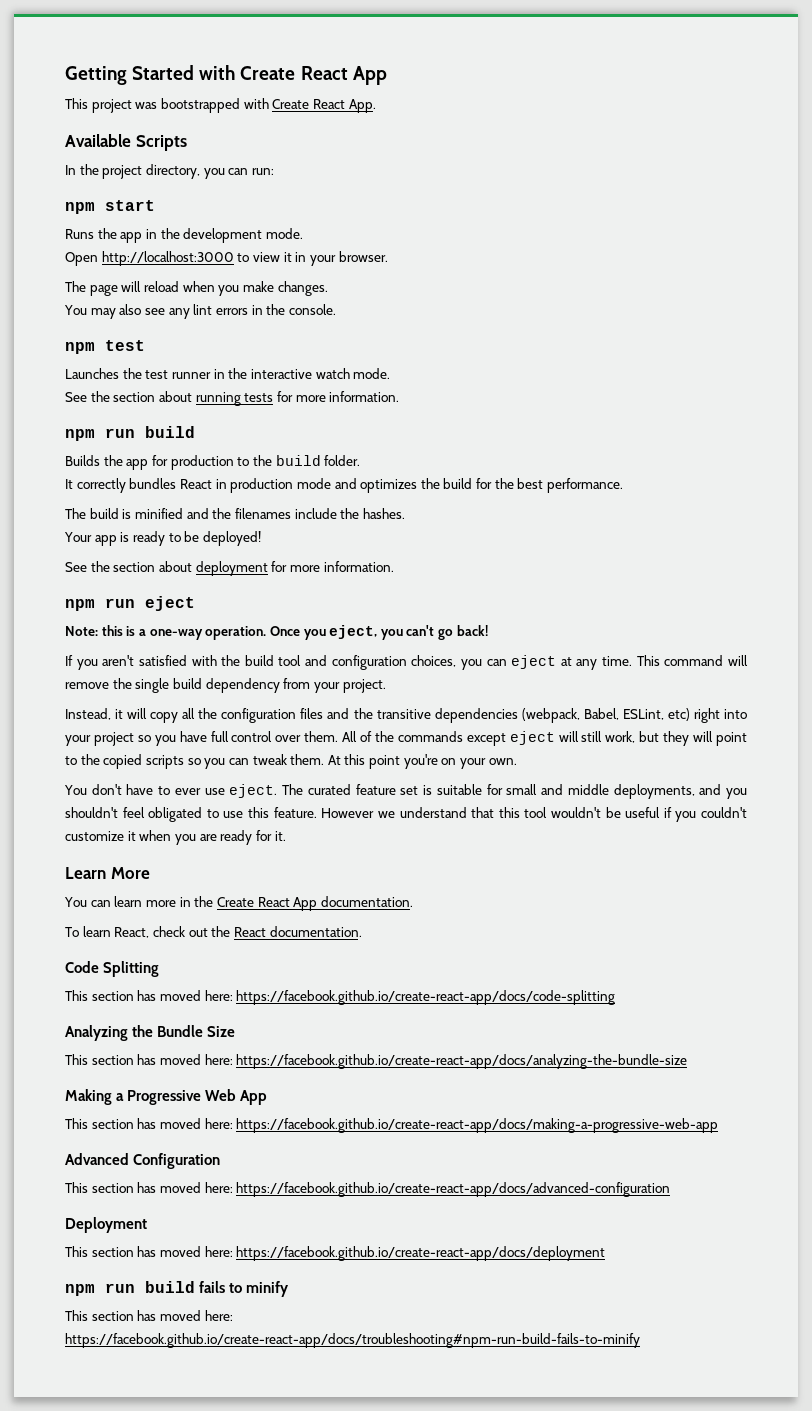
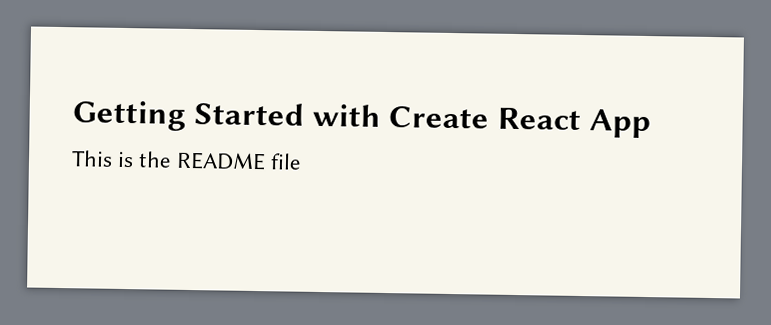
- This project was bootstrapped with Create React App.
- Available Scripts
- In the project directory, you can run:
- npm start
- Runs the app in the development mode.
- Open http://localhost:3000 to view it in your browser.
- The page will reload when you make changes.
- You may also see any lint errors in the console.
- npm test
- Launches the test runner in the interactive watch mode.
- See the section about running tests for more information.
- npm run build
- Builds the app for production to the build folder.
- It correctly bundles React in production mode and optimizes the build for the best performance.
- The build is minified and the filenames include the hashes.
- Your app is ready to be deployed!
- See the section about deployment for more information.
- npm run eject
- Note: this is a one-way operation. Once you eject, you can't go back!
- If you aren't satisfied with the build tool and configuration choices, you can eject at any time. This command will remove the single build dependency from your project.
- Instead, it will copy all the configuration files and the transitive dependencies (webpack, Babel, ESLint, etc) right into your project so you have full control over them. All of the commands except eject will still work, but they will point to the copied scripts so you can tweak them. At this point you're on your own.
- You don't have to ever use eject. The curated feature set is suitable for small and middle deployments, and you shouldn't feel obligated to use this feature. However we understand that this tool wouldn't be useful if you couldn't customize it when you are ready for it.
- Learn More
- You can learn more in the Create React App documentation.
- To learn React, check out the React documentation.
- Code Splitting
- This section has moved here: https://facebook.github.io/create-react-app/docs/code-splitting
- Analyzing the Bundle Size
- This section has moved here: https://facebook.github.io/create-react-app/docs/analyzing-the-bundle-size
- Making a Progressive Web App
- This section has moved here: https://facebook.github.io/create-react-app/docs/making-a-progressive-web-app
- Advanced Configuration
- This section has moved here: https://facebook.github.io/create-react-app/docs/advanced-configuration
- Deployment
- This section has moved here: https://facebook.github.io/create-react-app/docs/deployment
- npm run build fails to minify
- This section has moved here: https://facebook.github.io/create-react-app/docs/troubleshooting#npm-run-build-fails-to-minify
+ This is the README file

